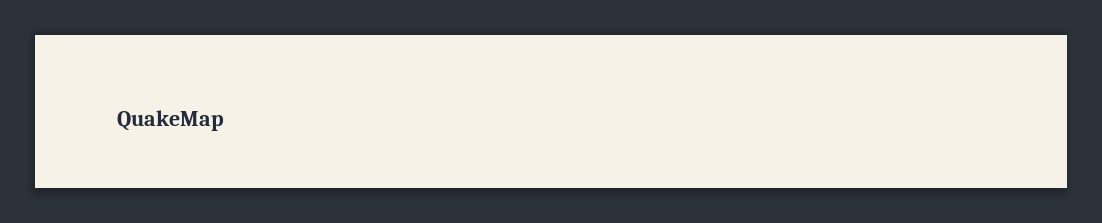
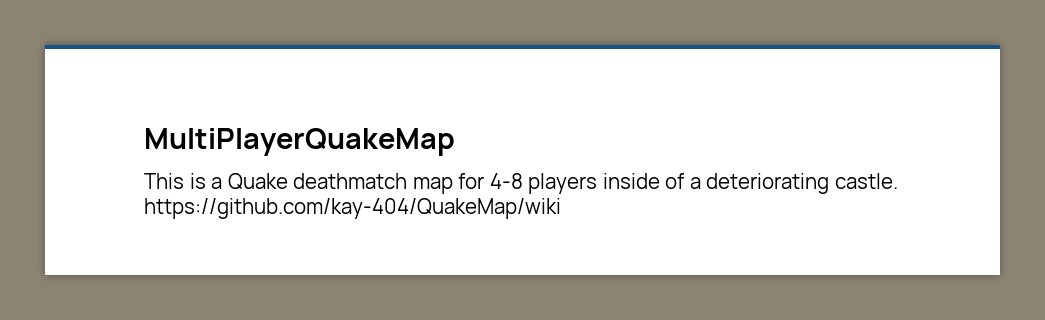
- QuakeMap
+ MultiPlayerQuakeMap
+ This is a Quake deathmatch map for 4-8 players inside of a deteriorating castle. https://github.com/kay-404/QuakeMap/wiki

